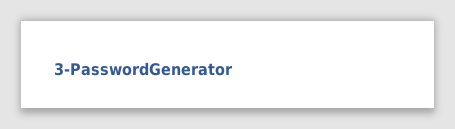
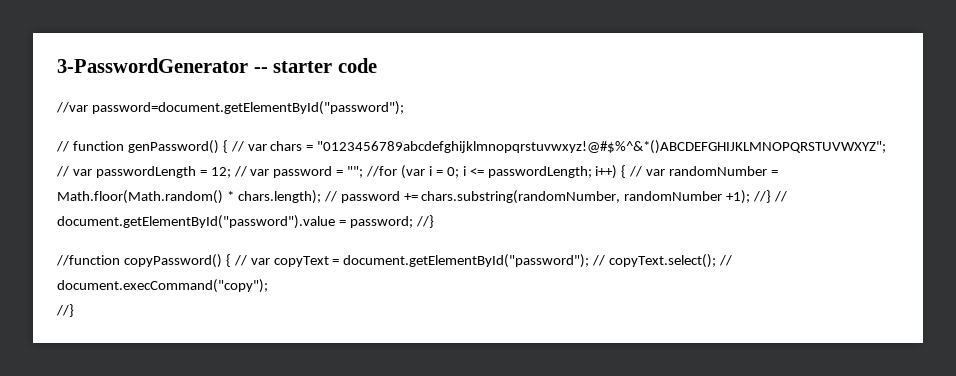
- 3-PasswordGenerator
+ 3-PasswordGenerator -- starter code
+ //var password=document.getElementById("password");
+ // function genPassword() { // var chars = "0123456789abcdefghijklmnopqrstuvwxyz!@#$%^&*()ABCDEFGHIJKLMNOPQRSTUVWXYZ"; // var passwordLength = 12; // var password = ""; //for (var i = 0; i <= passwordLength; i++) { // var randomNumber = Math.floor(Math.random() * chars.length); // password += chars.substring(randomNumber, randomNumber +1); //} // document.getElementById("password").value = password; //}
+ //function copyPassword() { // var copyText = document.getElementById("password"); // copyText.select(); // document.execCommand("copy");
+ //}

